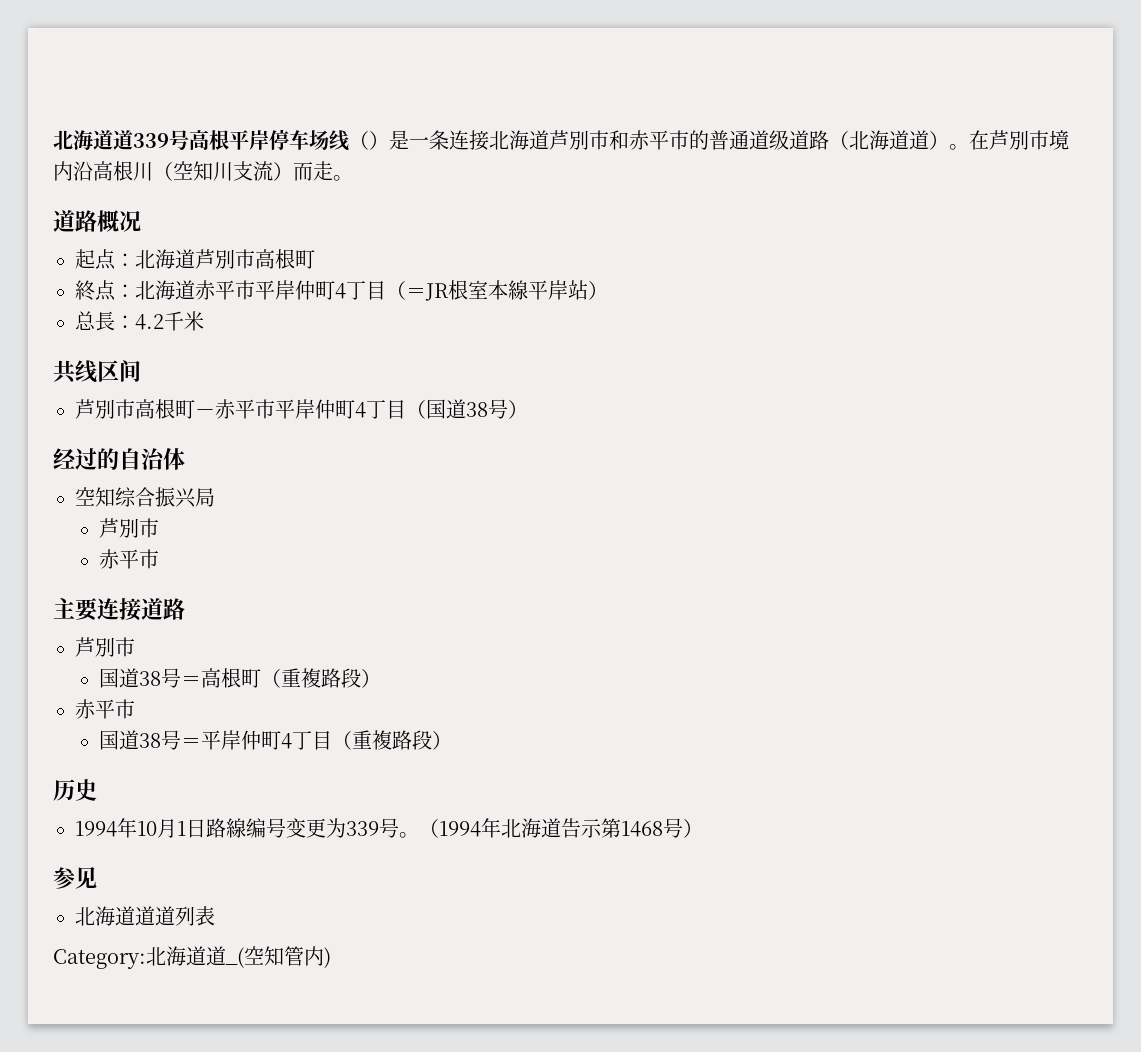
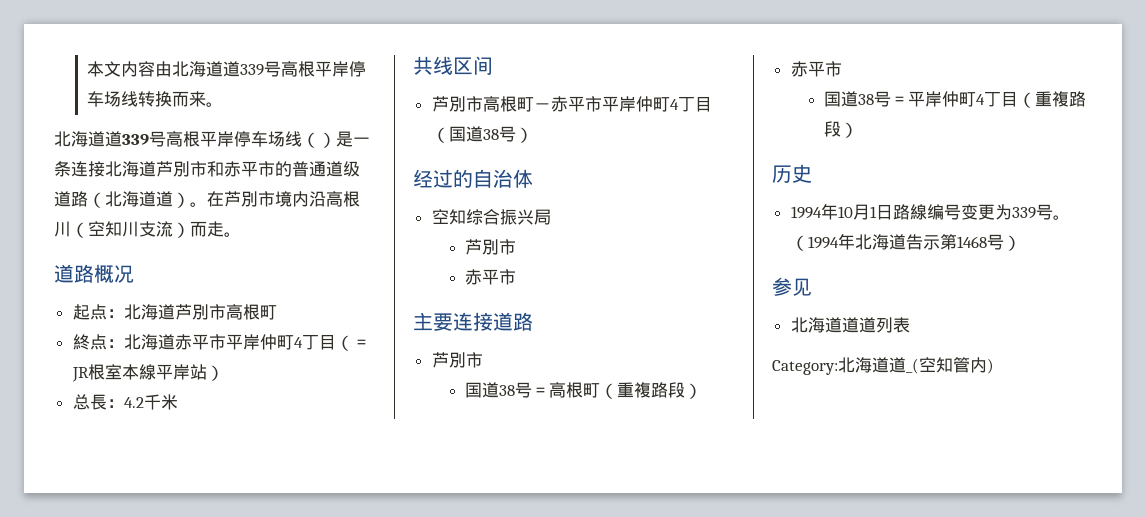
+ 本文内容由北海道道339号高根平岸停车场线转换而来。

